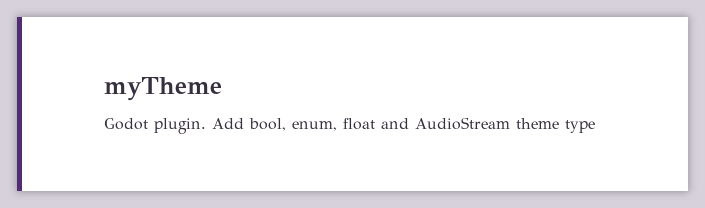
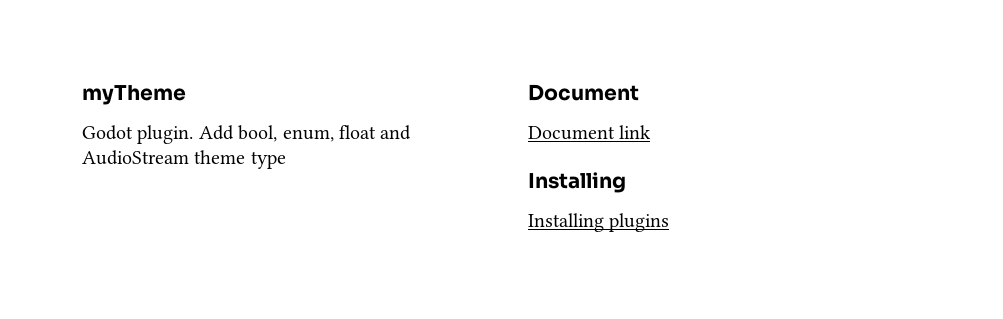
  Add bool, enum, float and AudioStream theme type
+ Document
+ Document link
+ Installing
+ Installing plugins

